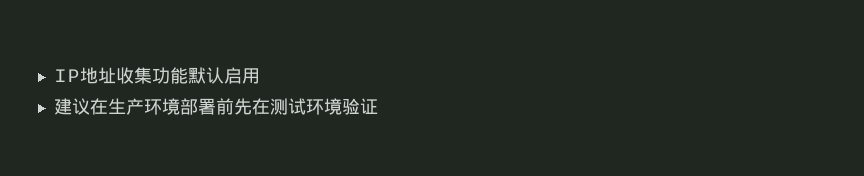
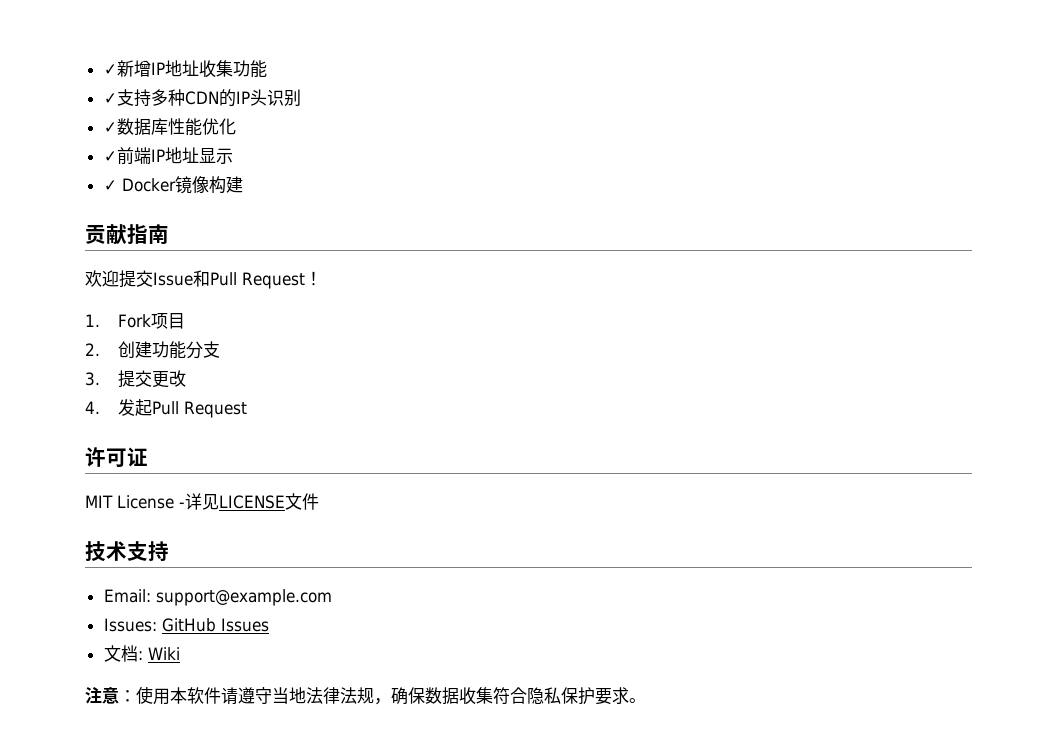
- IP地址收集功能默认启用
- 建议在生产环境部署前先在测试环境验证
+ ✓新增IP地址收集功能
+ ✓支持多种CDN的IP头识别
+ ✓数据库性能优化
+ ✓前端IP地址显示
+ ✓ Docker镜像构建
+ 贡献指南
+ 欢迎提交Issue和Pull Request！
+ 1. Fork项目
+ 2.创建功能分支
+ 3.提交更改
+ 4.发起Pull Request
+ 许可证
+ MIT License -详见LICENSE文件
+ 技术支持
+ Email: support@example.com
+ Issues: GitHub Issues
+ 文档: Wiki
+ 注意：使用本软件请遵守当地法律法规，确保数据收集符合隐私保护要求。

